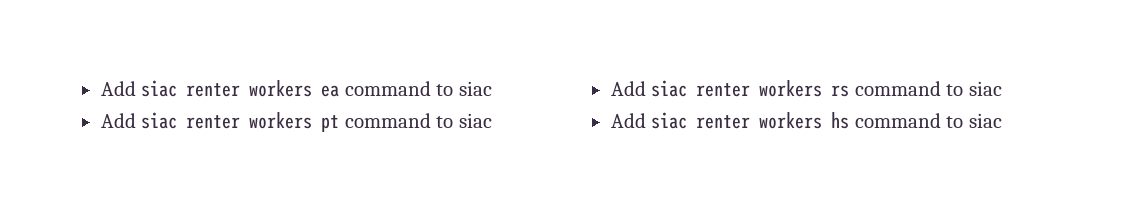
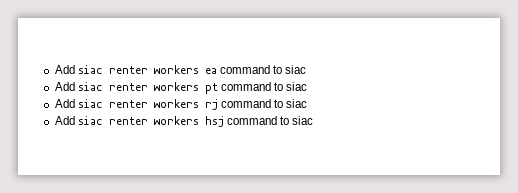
- Add siac renter workers rs command to siac
- Add siac renter workers hs command to siac
+ Add siac renter workers rj command to siac
+ Add siac renter workers hsj command to siac

